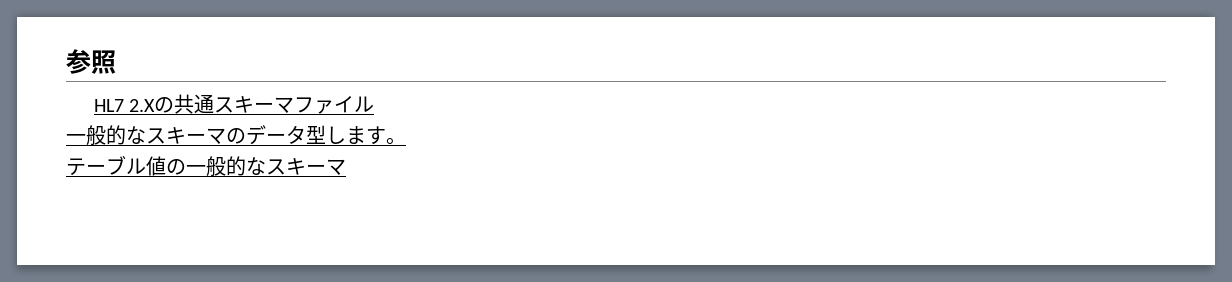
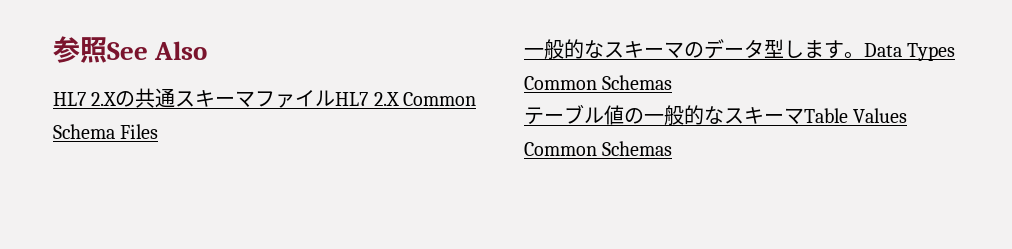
- 参照
+ 参照See Also
- HL7 2.Xの共通スキーマファイル
+ HL7 2.Xの共通スキーマファイルHL7 2.X Common Schema Files
+ Data Types Common Schemas
- テーブル値の一般的なスキーマ
+ テーブル値の一般的なスキーマTable Values Common Schemas

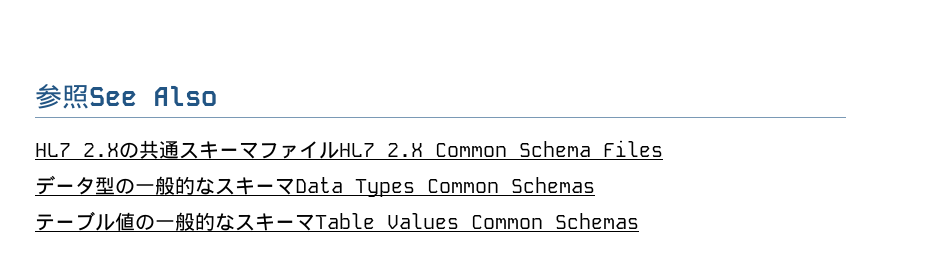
- 一般的なスキーマのデータ型します。Data Types Common Schemas
+ データ型の一般的なスキーマData Types Common Schemas

